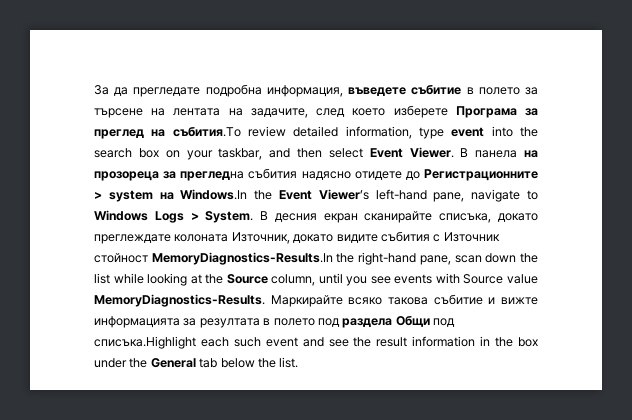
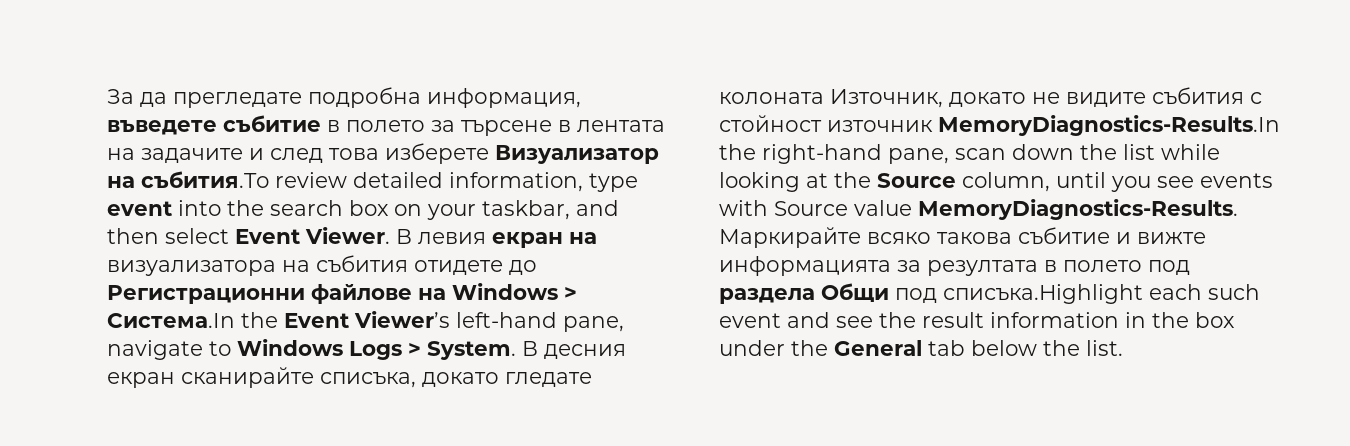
- За да прегледате подробна информация, въведете събитие в полето за търсене на лентата на задачите, след което изберете Програма за преглед на събития.To review detailed information, type event into the search box on your taskbar, and then select Event Viewer.
+ За да прегледате подробна информация, въведете събитие в полето за търсене в лентата на задачите и след това изберете Визуализатор на събития.To review detailed information, type event into the search box on your taskbar, and then select Event Viewer.
- В панела на прозореца за прегледна събития надясно отидете до Регистрационните > system на Windows.In the Event Viewer’s left-hand pane, navigate to Windows Logs > System.
+ В левия екран на визуализатора на събития отидете до Регистрационни файлове на Windows > Система.In the Event Viewer’s left-hand pane, navigate to Windows Logs > System.
- В десния екран сканирайте списъка, докато преглеждате колоната Източник, докато видите събития с Източник стойност MemoryDiagnostics-Results.In the right-hand pane, scan down the list while looking at the Source column, until you see events with Source value MemoryDiagnostics-Results.
+ В десния екран сканирайте списъка, докато гледате колоната Източник, докато не видите събития с стойност източник MemoryDiagnostics-Results.In the right-hand pane, scan down the list while looking at the Source column, until you see events with Source value MemoryDiagnostics-Results.

